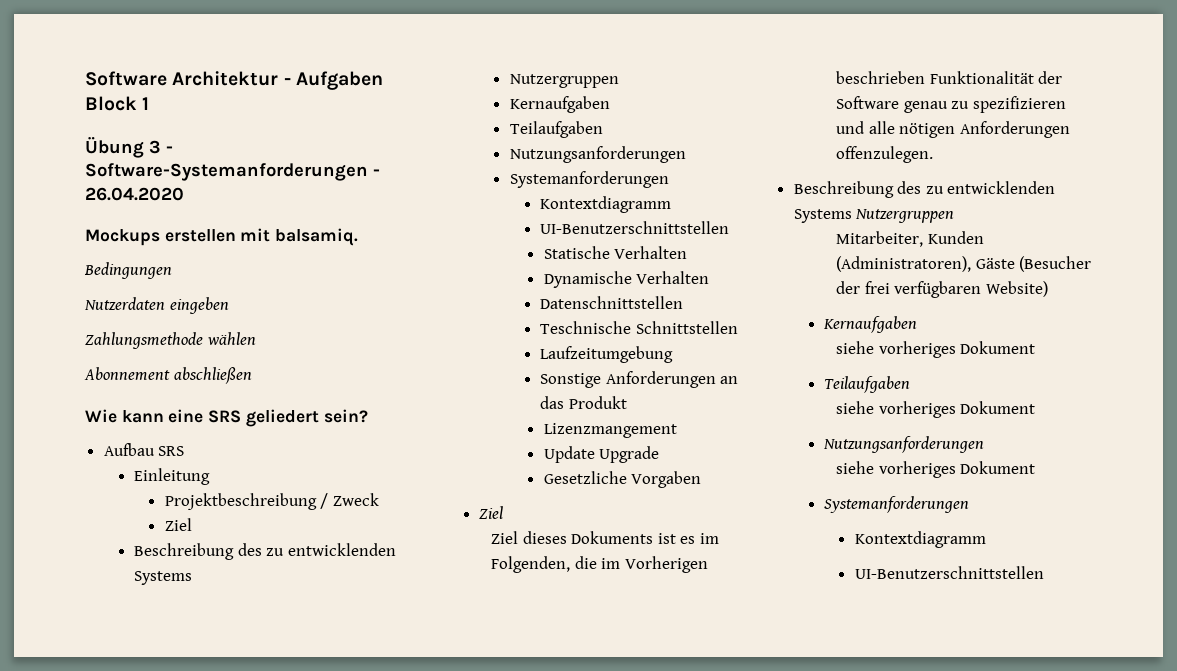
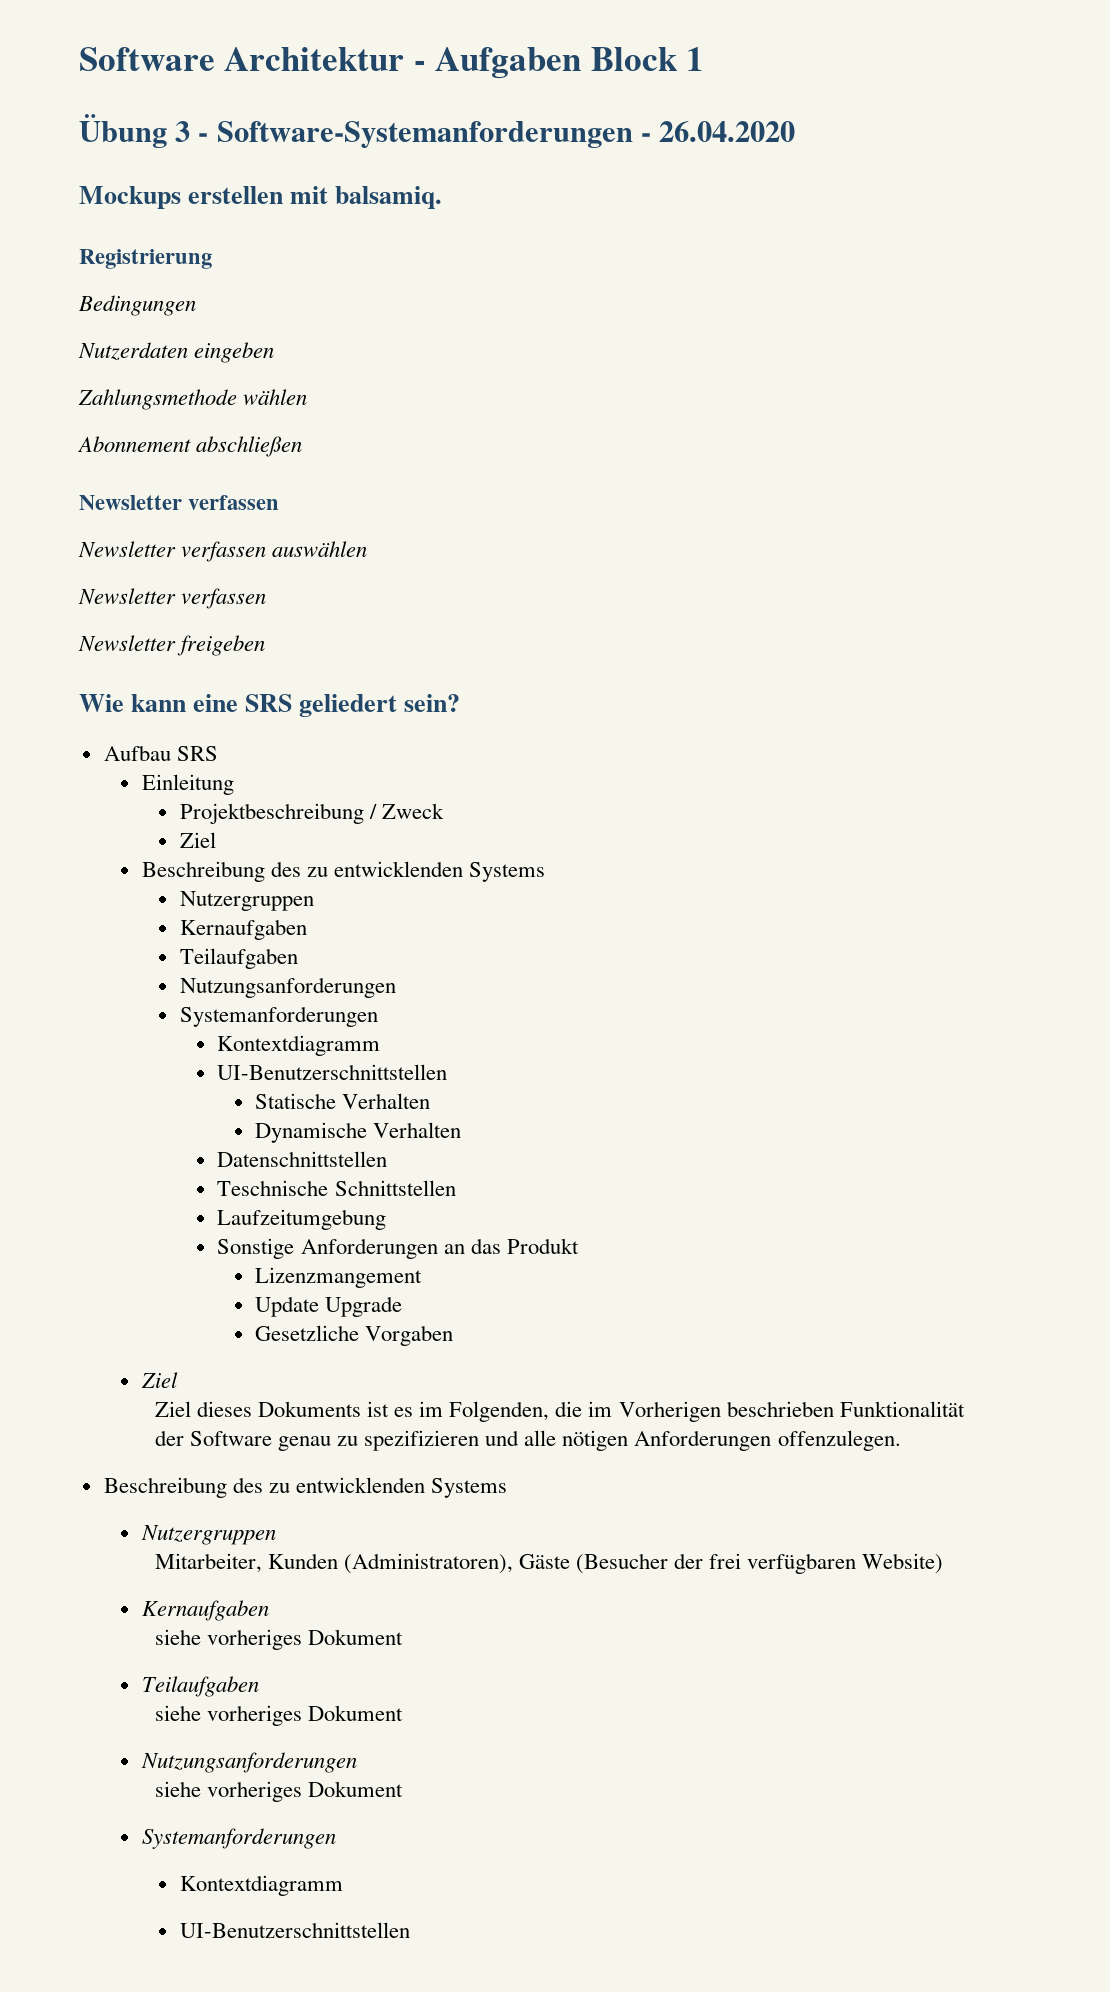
+ Registrierung
  Abonnement abschließen
+ Newsletter verfassen
+ Newsletter verfassen auswählen
+ Newsletter verfassen
+ Newsletter freigeben
  Ziel dieses Dokuments ist es im Folgenden, die im Vorherigen beschrieben Funktionalität der Software genau zu spezifizieren und alle nötigen Anforderungen offenzulegen.
- Beschreibung des zu entwicklenden Systems Nutzergruppen
+ Beschreibung des zu entwicklenden Systems
+ Nutzergruppen

